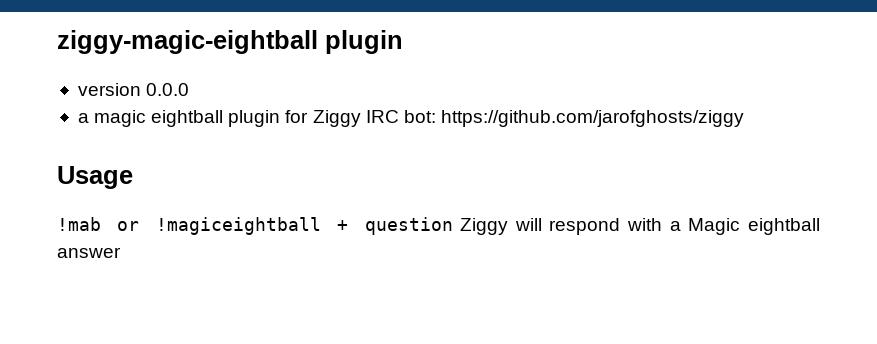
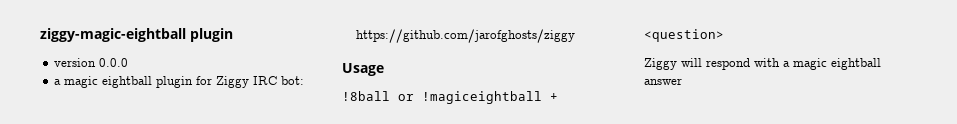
- !mab or !magiceightball + question Ziggy will respond with a Magic eightball answer
+ !8ball or !magiceightball + <question>
+ Ziggy will respond with a magic eightball answer

